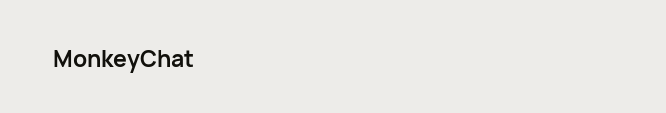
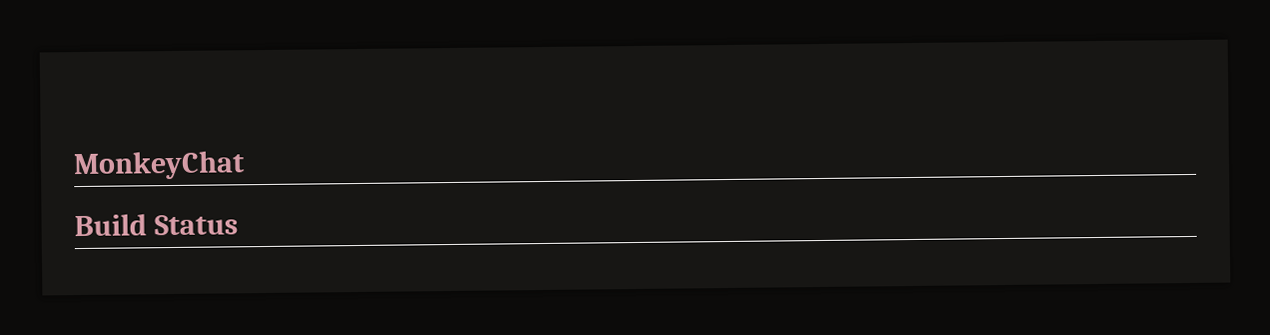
+ Build Status

